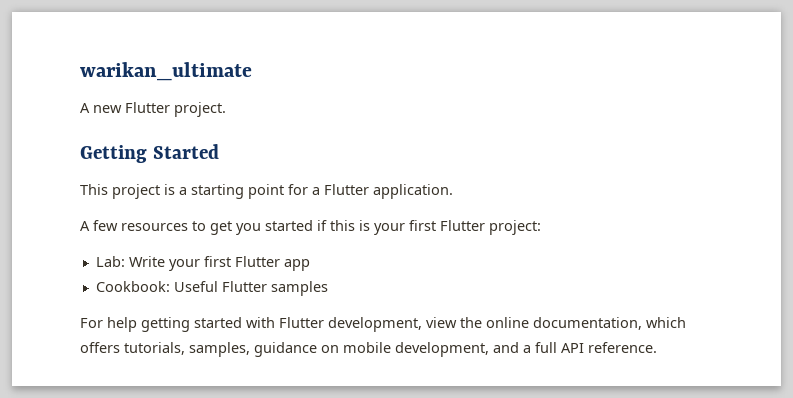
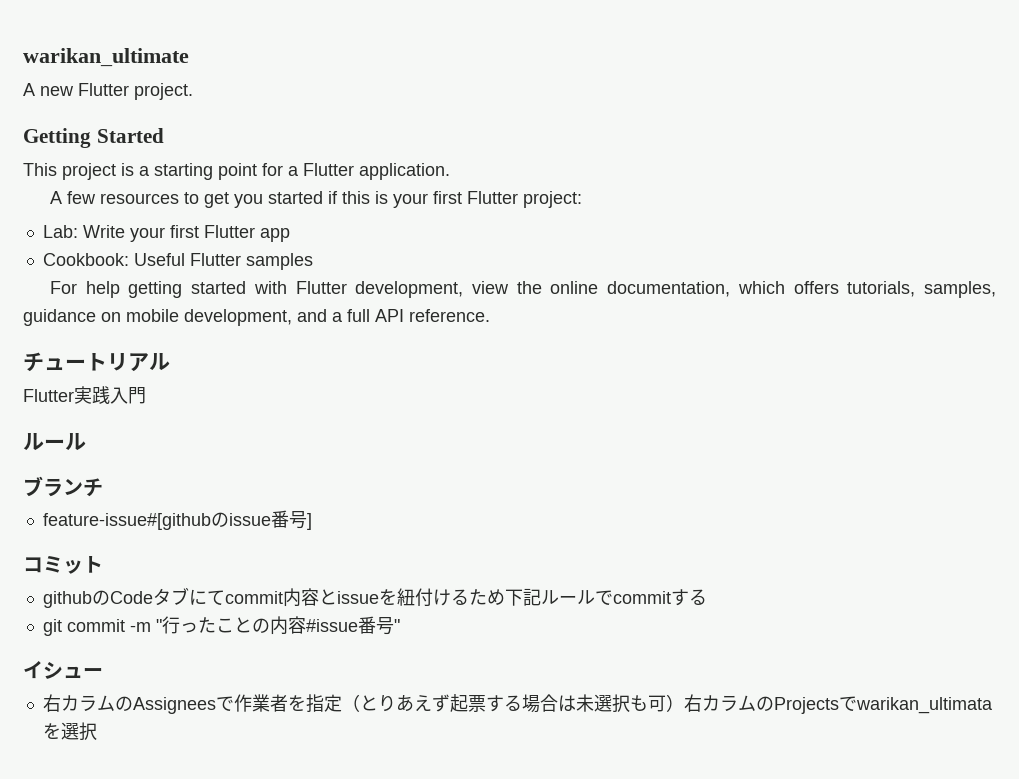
+ チュートリアル
+ Flutter実践入門
+ ルール
+ ブランチ
+ feature-issue#[githubのissue番号]
+ コミット
+ githubのCodeタブにてcommit内容とissueを紐付けるため下記ルールでcommitする
+ git commit -m "行ったことの内容#issue番号"
+ イシュー
+ 右カラムのAssigneesで作業者を指定（とりあえず起票する場合は未選択も可）右カラムのProjectsでwarikan_ultimataを選択

